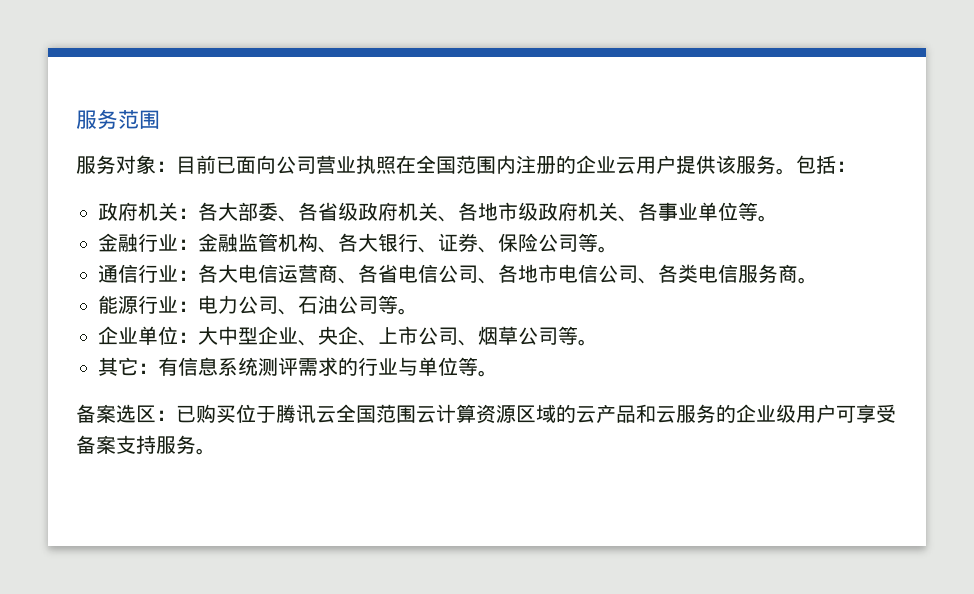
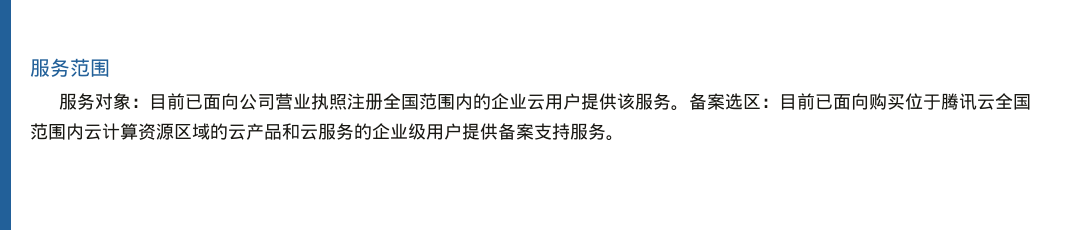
- 服务对象：目前已面向公司营业执照在全国范围内注册的企业云用户提供该服务。
+ 服务对象：目前已面向公司营业执照注册全国范围内的企业云用户提供该服务。
- 包括：
- 政府机关：各大部委、各省级政府机关、各地市级政府机关、各事业单位等。
- 金融行业：金融监管机构、各大银行、证券、保险公司等。
- 通信行业：各大电信运营商、各省电信公司、各地市电信公司、各类电信服务商。
- 能源行业：电力公司、石油公司等。
- 企业单位：大中型企业、央企、上市公司、烟草公司等。
- 其它：有信息系统测评需求的行业与单位等。
- 备案选区：已购买位于腾讯云全国范围云计算资源区域的云产品和云服务的企业级用户可享受备案支持服务。
+ 备案选区：目前已面向购买位于腾讯云全国范围内云计算资源区域的云产品和云服务的企业级用户提供备案支持服务。

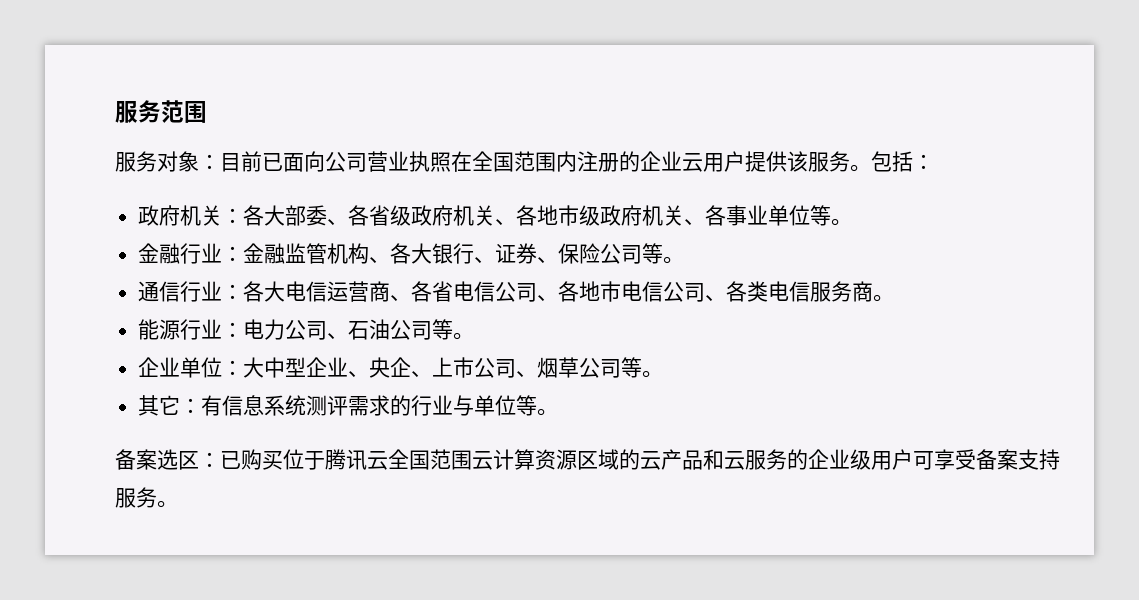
- 服务对象：目前已面向公司营业执照注册全国范围内的企业云用户提供该服务。
+ 服务对象：目前已面向公司营业执照在全国范围内注册的企业云用户提供该服务。
- 备案选区：目前已面向购买位于腾讯云全国范围内云计算资源区域的云产品和云服务的企业级用户提供备案支持服务。
+ 包括：
+ 政府机关：各大部委、各省级政府机关、各地市级政府机关、各事业单位等。
+ 金融行业：金融监管机构、各大银行、证券、保险公司等。
+ 通信行业：各大电信运营商、各省电信公司、各地市电信公司、各类电信服务商。
+ 能源行业：电力公司、石油公司等。
+ 企业单位：大中型企业、央企、上市公司、烟草公司等。
+ 其它：有信息系统测评需求的行业与单位等。
+ 备案选区：已购买位于腾讯云全国范围云计算资源区域的云产品和云服务的企业级用户可享受备案支持服务。

